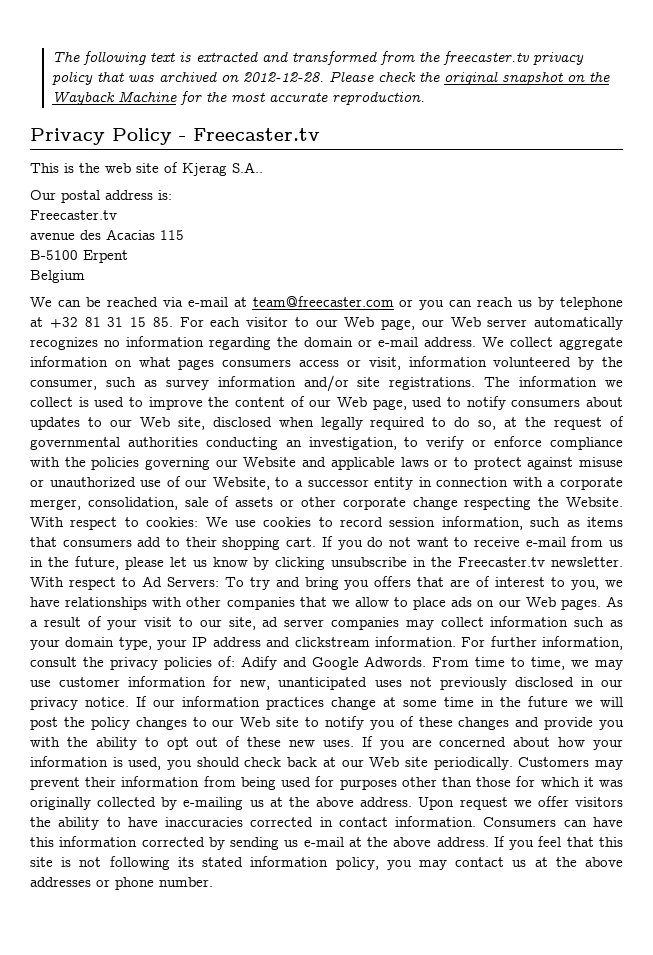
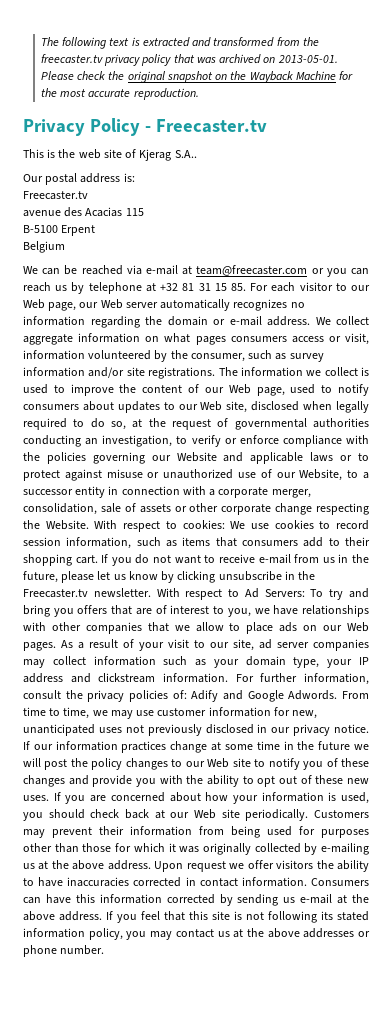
- The following text is extracted and transformed from the freecaster.tv privacy policy that was archived on 2012-12-28.
+ The following text is extracted and transformed from the freecaster.tv privacy policy that was archived on 2013-05-01.

